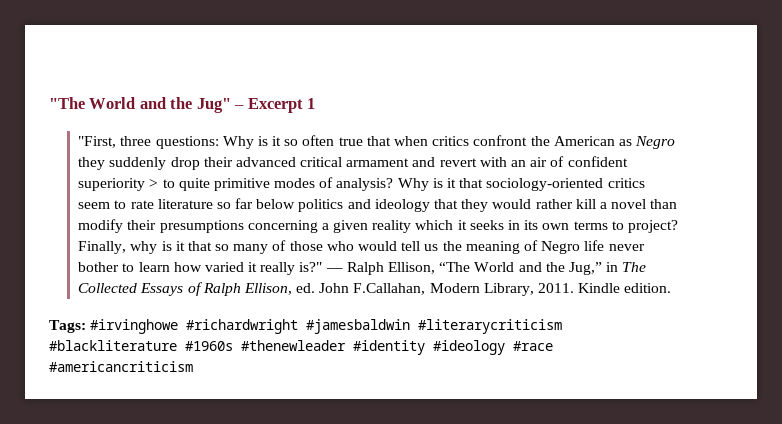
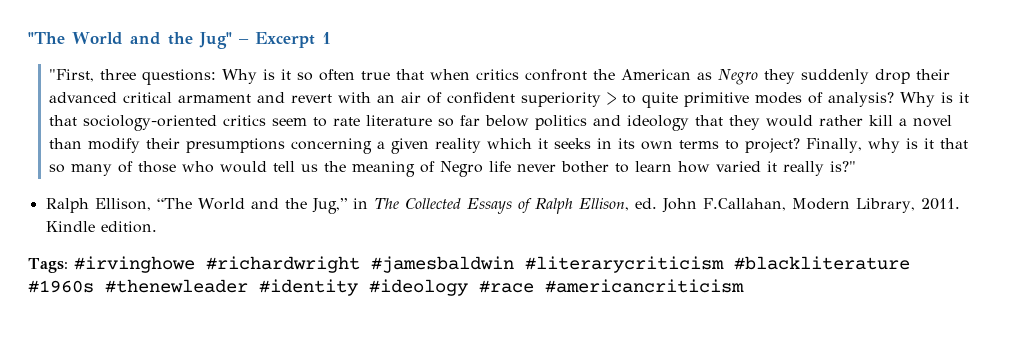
- Finally, why is it that so many of those who would tell us the meaning of Negro life never bother to learn how varied it really is?" — Ralph Ellison, “The World and the Jug,” in The Collected Essays of Ralph Ellison, ed. John F.Callahan, Modern Library, 2011.
+ Finally, why is it that so many of those who would tell us the meaning of Negro life never bother to learn how varied it really is?"
+ Ralph Ellison, “The World and the Jug,” in The Collected Essays of Ralph Ellison, ed. John F.Callahan, Modern Library, 2011.

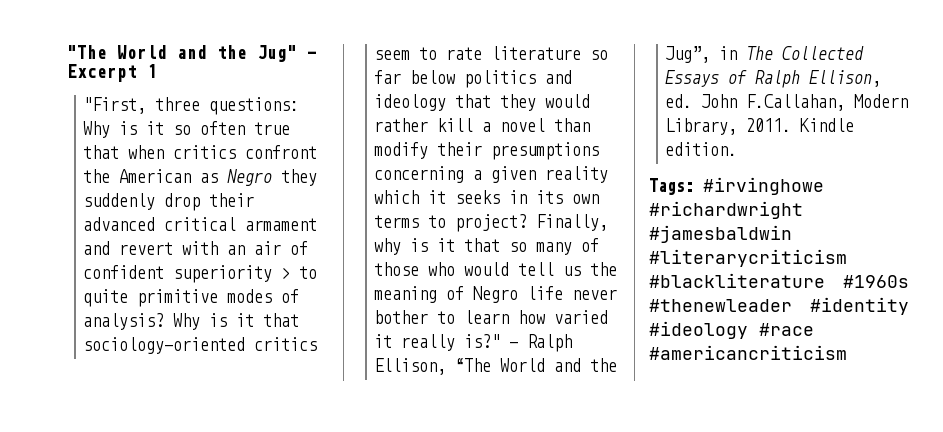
- Finally, why is it that so many of those who would tell us the meaning of Negro life never bother to learn how varied it really is?"
- Ralph Ellison, “The World and the Jug,” in The Collected Essays of Ralph Ellison, ed. John F.Callahan, Modern Library, 2011.
+ Finally, why is it that so many of those who would tell us the meaning of Negro life never bother to learn how varied it really is?" - Ralph Ellison, “The World and the Jug”, in The Collected Essays of Ralph Ellison, ed. John F.Callahan, Modern Library, 2011.

